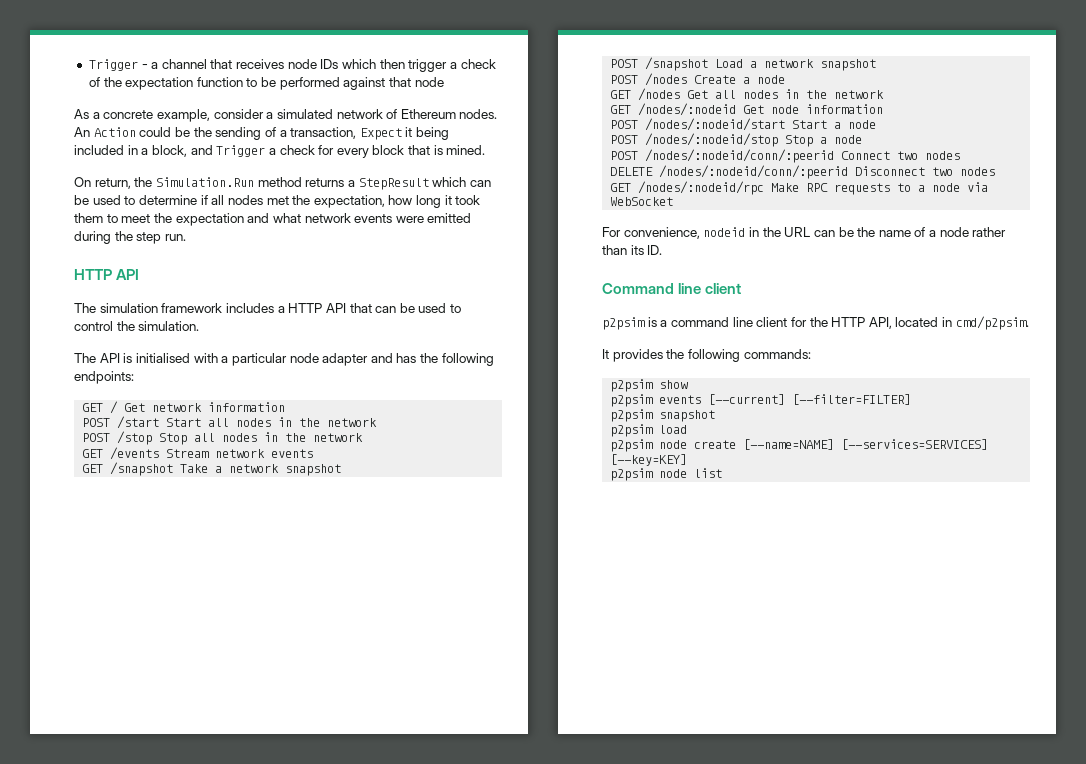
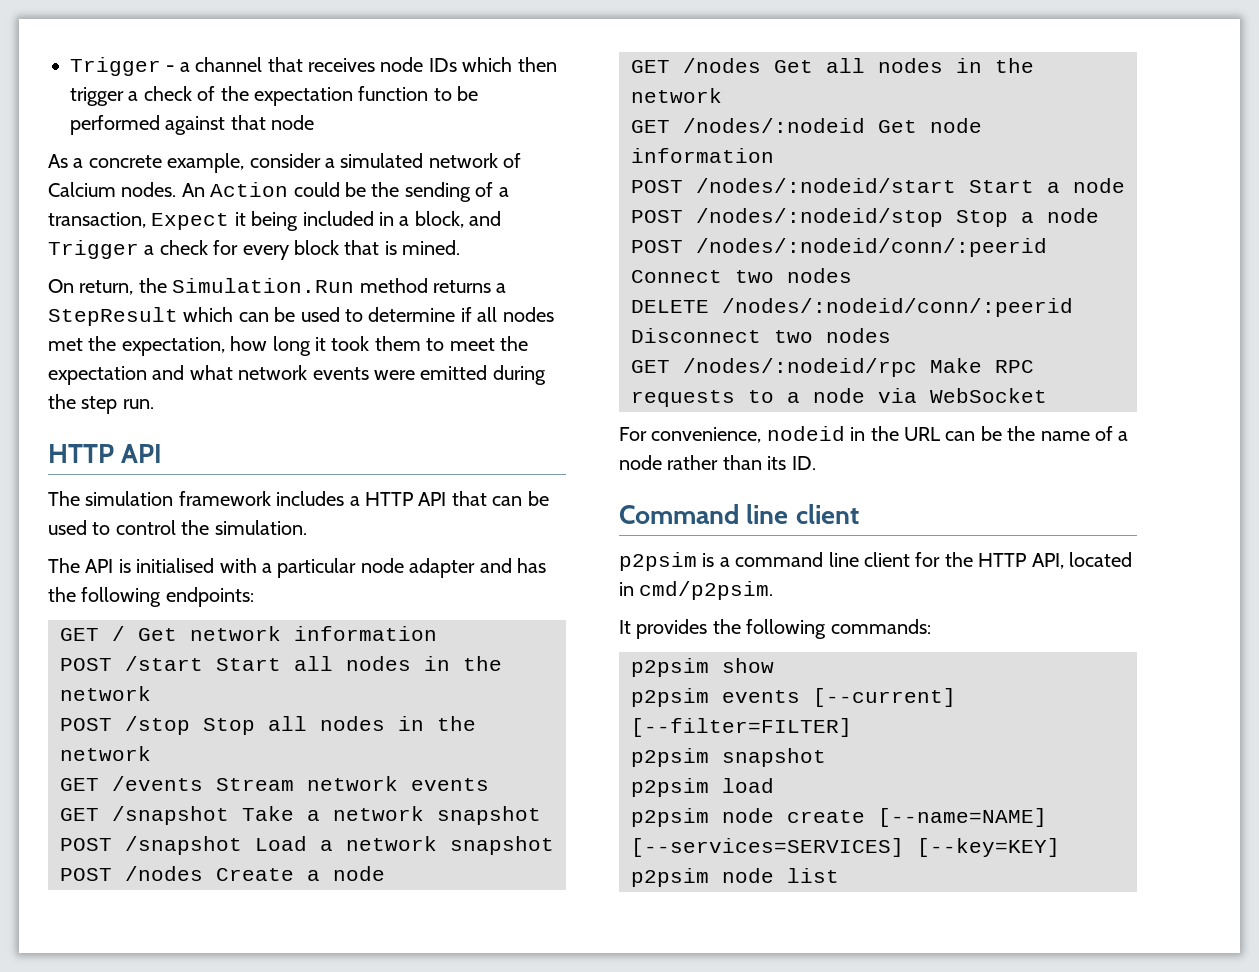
- As a concrete example, consider a simulated network of Ethereum nodes.
+ As a concrete example, consider a simulated network of Calcium nodes.

